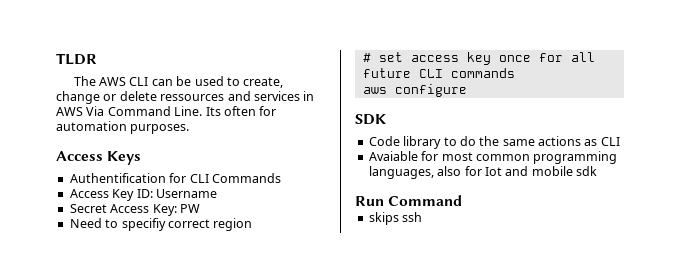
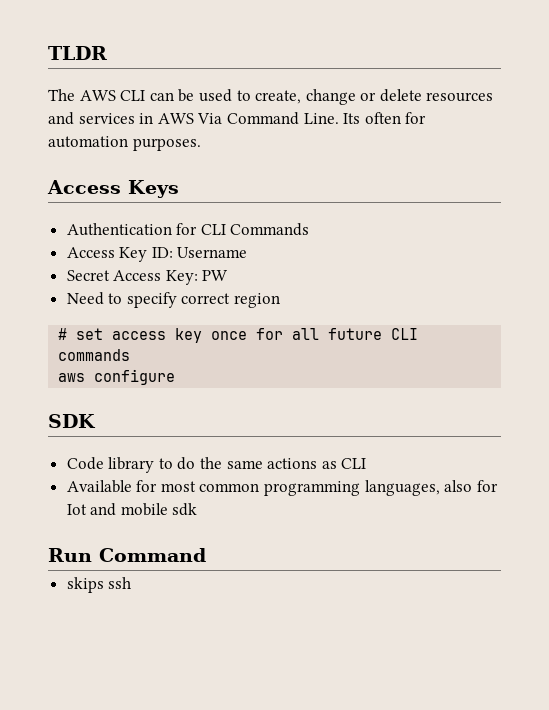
- The AWS CLI can be used to create, change or delete ressources and services in AWS Via Command Line.
+ The AWS CLI can be used to create, change or delete resources and services in AWS Via Command Line.
- Authentification for CLI Commands
+ Authentication for CLI Commands
- Need to specifiy correct region
+ Need to specify correct region
- Avaiable for most common programming languages, also for Iot and mobile sdk
+ Available for most common programming languages, also for Iot and mobile sdk

